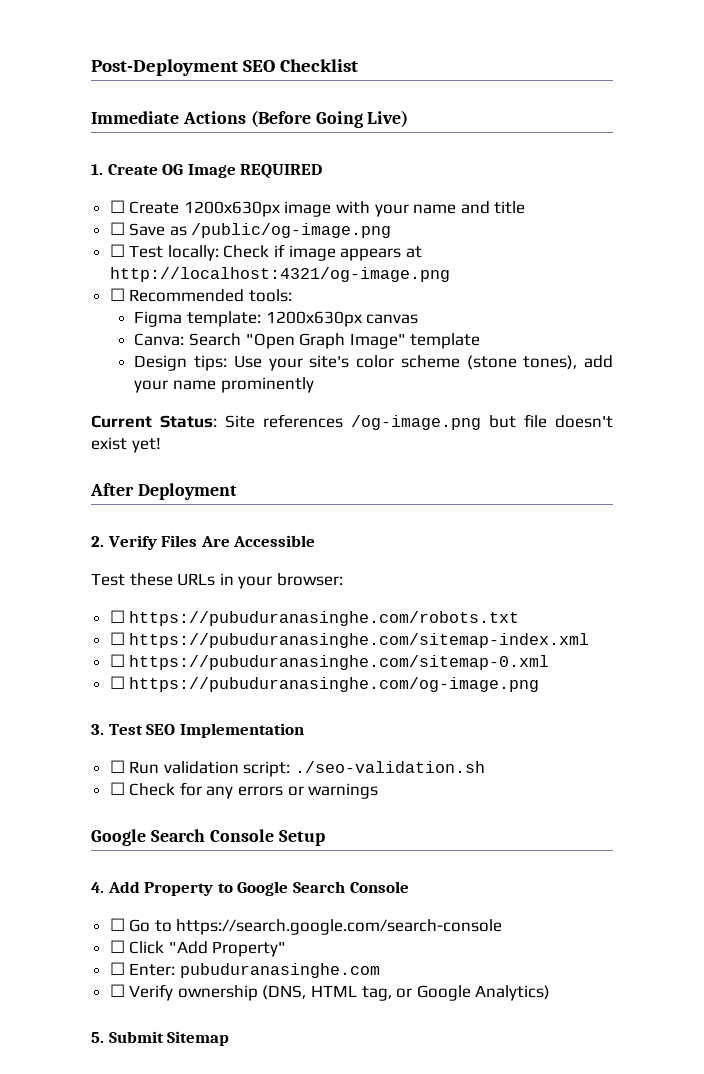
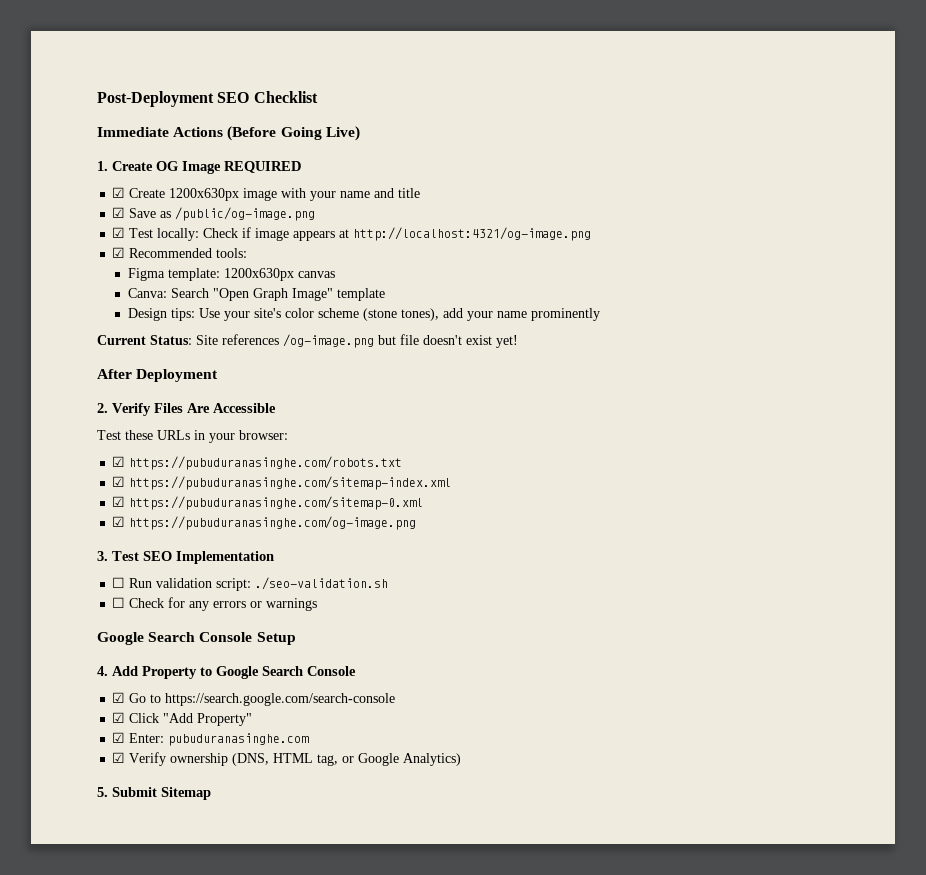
- ☐ Create 1200x630px image with your name and title
+ ☑ Create 1200x630px image with your name and title
- ☐ Save as /public/og-image.png
+ ☑ Save as /public/og-image.png
- ☐ Test locally: Check if image appears at http://localhost:4321/og-image.png
+ ☑ Test locally: Check if image appears at http://localhost:4321/og-image.png
- ☐ Recommended tools:
+ ☑ Recommended tools:
- ☐ https://pubuduranasinghe.com/robots.txt
+ ☑ https://pubuduranasinghe.com/robots.txt
- ☐ https://pubuduranasinghe.com/sitemap-index.xml
+ ☑ https://pubuduranasinghe.com/sitemap-index.xml
- ☐ https://pubuduranasinghe.com/sitemap-0.xml
+ ☑ https://pubuduranasinghe.com/sitemap-0.xml
- ☐ https://pubuduranasinghe.com/og-image.png
+ ☑ https://pubuduranasinghe.com/og-image.png
- ☐ Go to https://search.google.com/search-console
+ ☑ Go to https://search.google.com/search-console
- ☐ Click "Add Property"
+ ☑ Click "Add Property"
- ☐ Enter: pubuduranasinghe.com
+ ☑ Enter: pubuduranasinghe.com
- ☐ Verify ownership (DNS, HTML tag, or Google Analytics)
+ ☑ Verify ownership (DNS, HTML tag, or Google Analytics)

